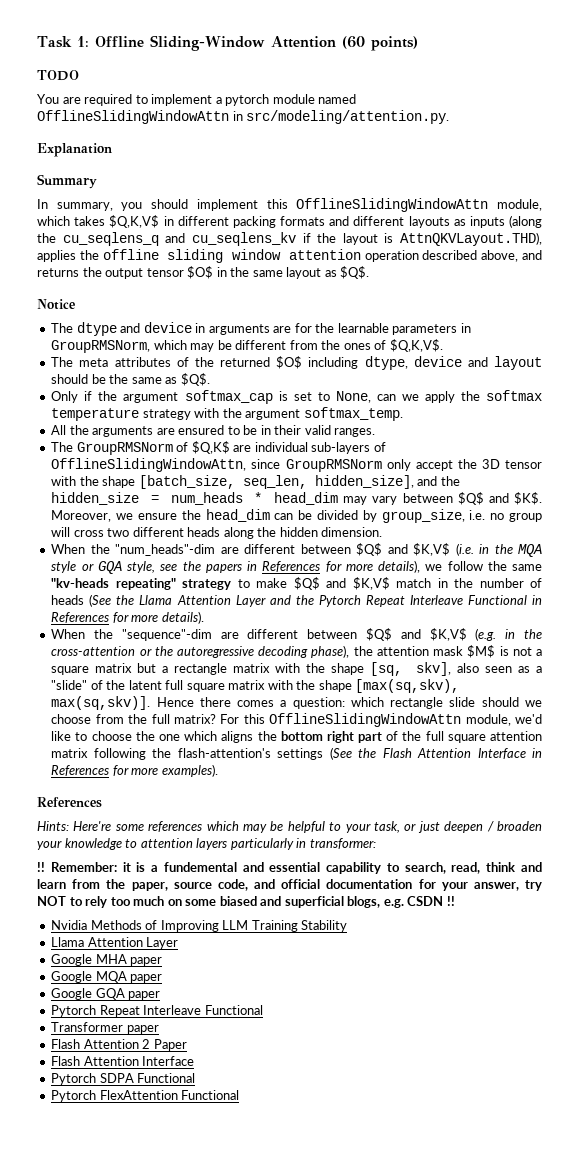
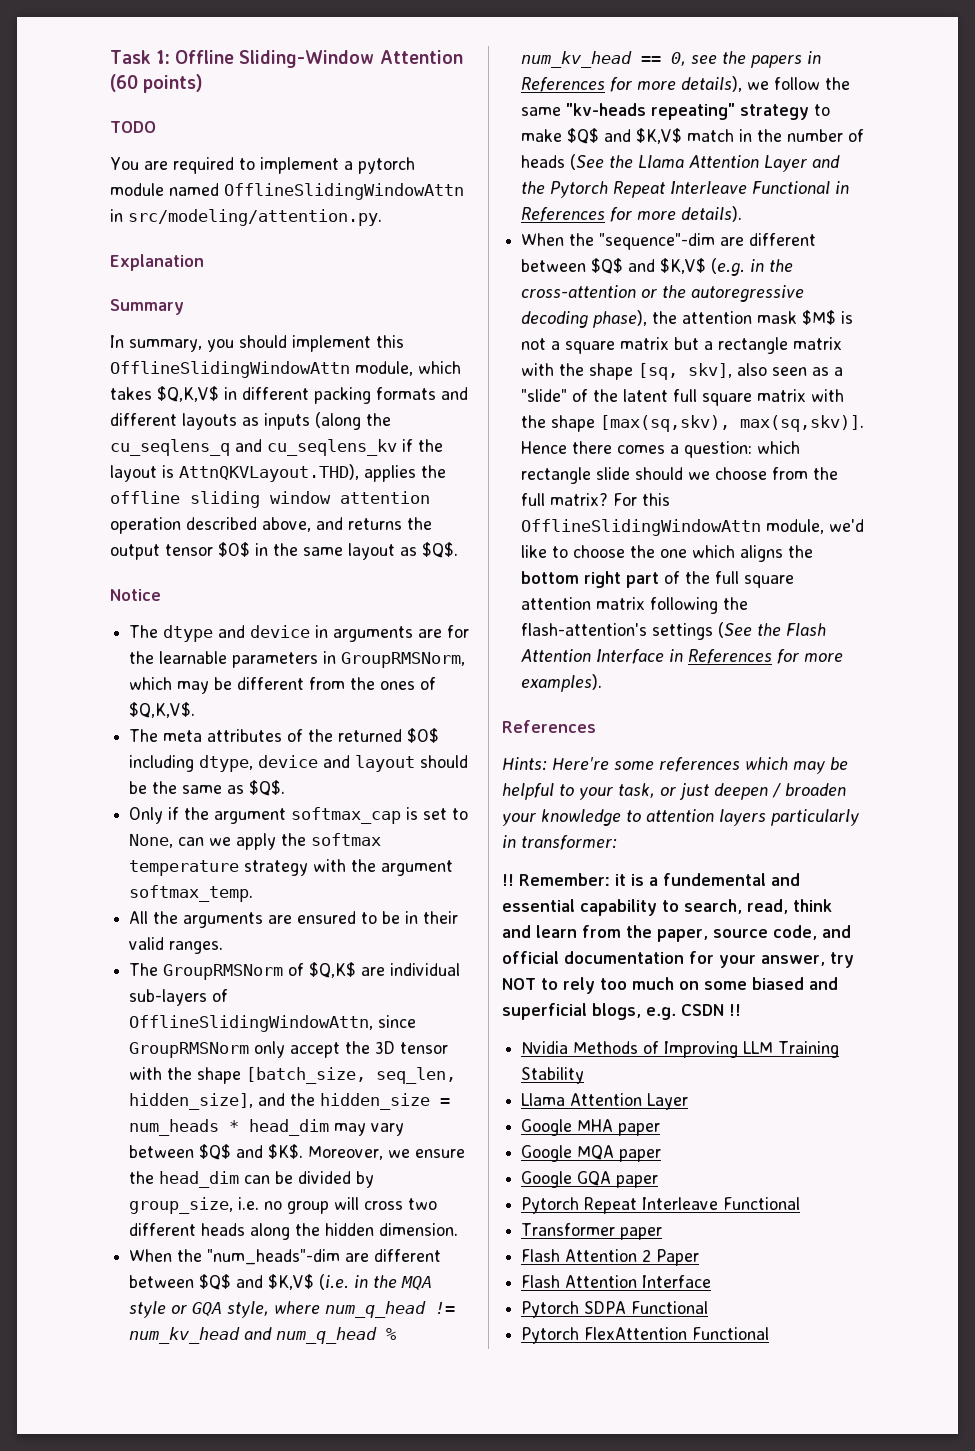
- When the "num_heads"-dim are different between $Q$ and $K,V$ (i.e. in the MQA style or GQA style, see the papers in References for more details), we follow the same "kv-heads repeating" strategy to make $Q$ and $K,V$ match in the number of heads (See the Llama Attention Layer and the Pytorch Repeat Interleave Functional in References for more details).
+ When the "num_heads"-dim are different between $Q$ and $K,V$ (i.e. in the MQA style or GQA style, where num_q_head != num_kv_head and num_q_head % num_kv_head == 0, see the papers in References for more details), we follow the same "kv-heads repeating" strategy to make $Q$ and $K,V$ match in the number of heads (See the Llama Attention Layer and the Pytorch Repeat Interleave Functional in References for more details).

